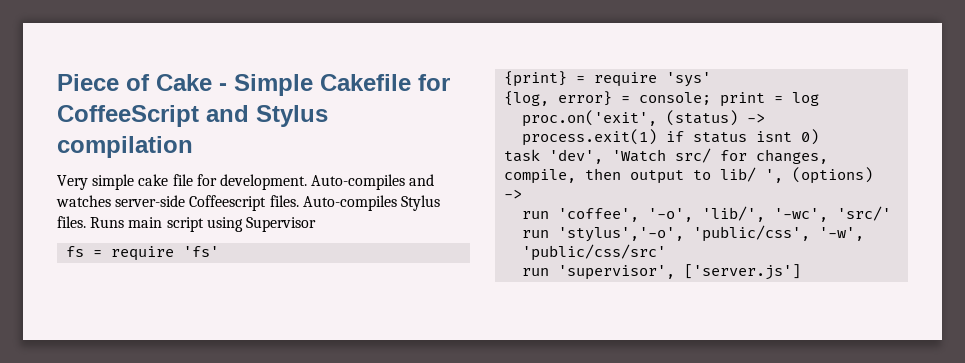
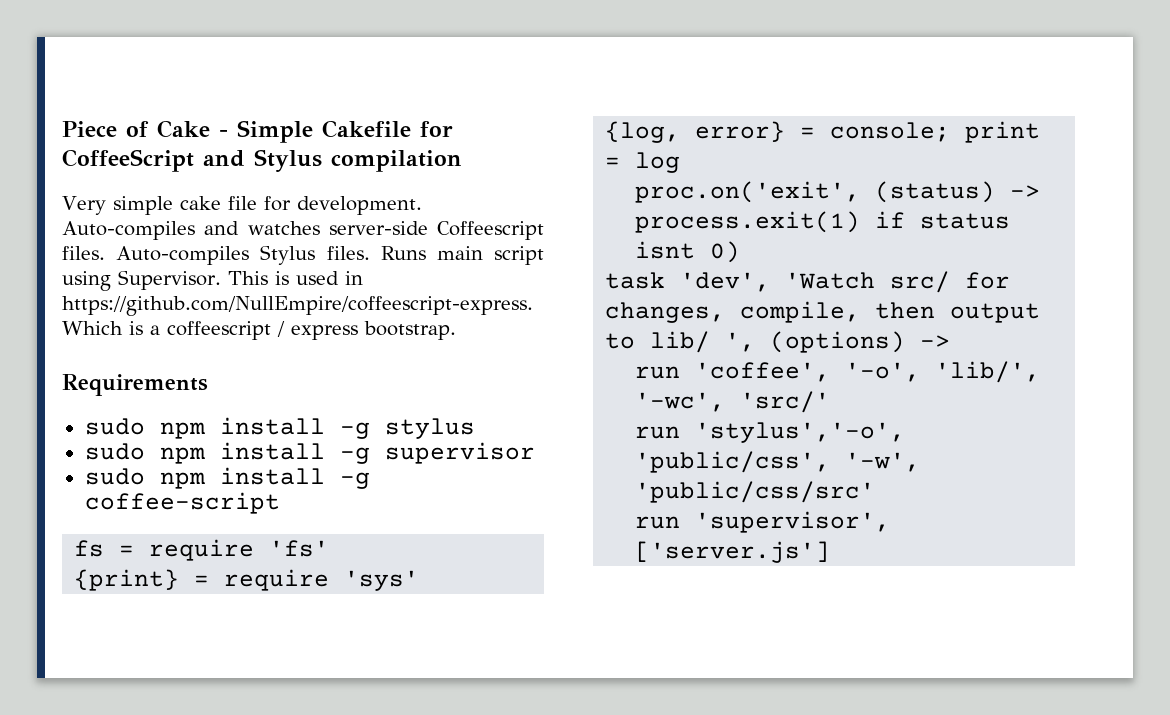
- Runs main script using Supervisor
+ Runs main script using Supervisor. This is used in https://github.com/NullEmpire/coffeescript-express. Which is a coffeescript / express bootstrap.
+ Requirements
+ sudo npm install -g stylus
+ sudo npm install -g supervisor
+ sudo npm install -g coffee-script

